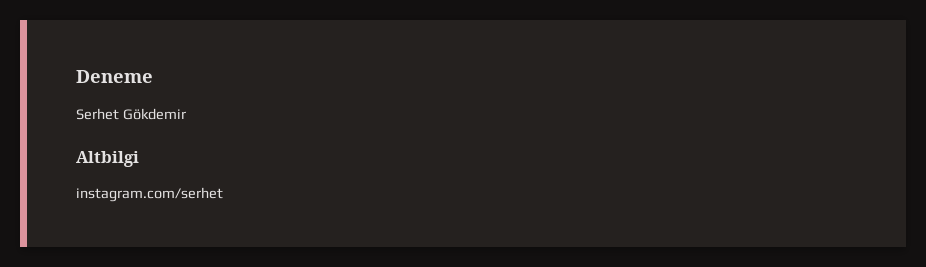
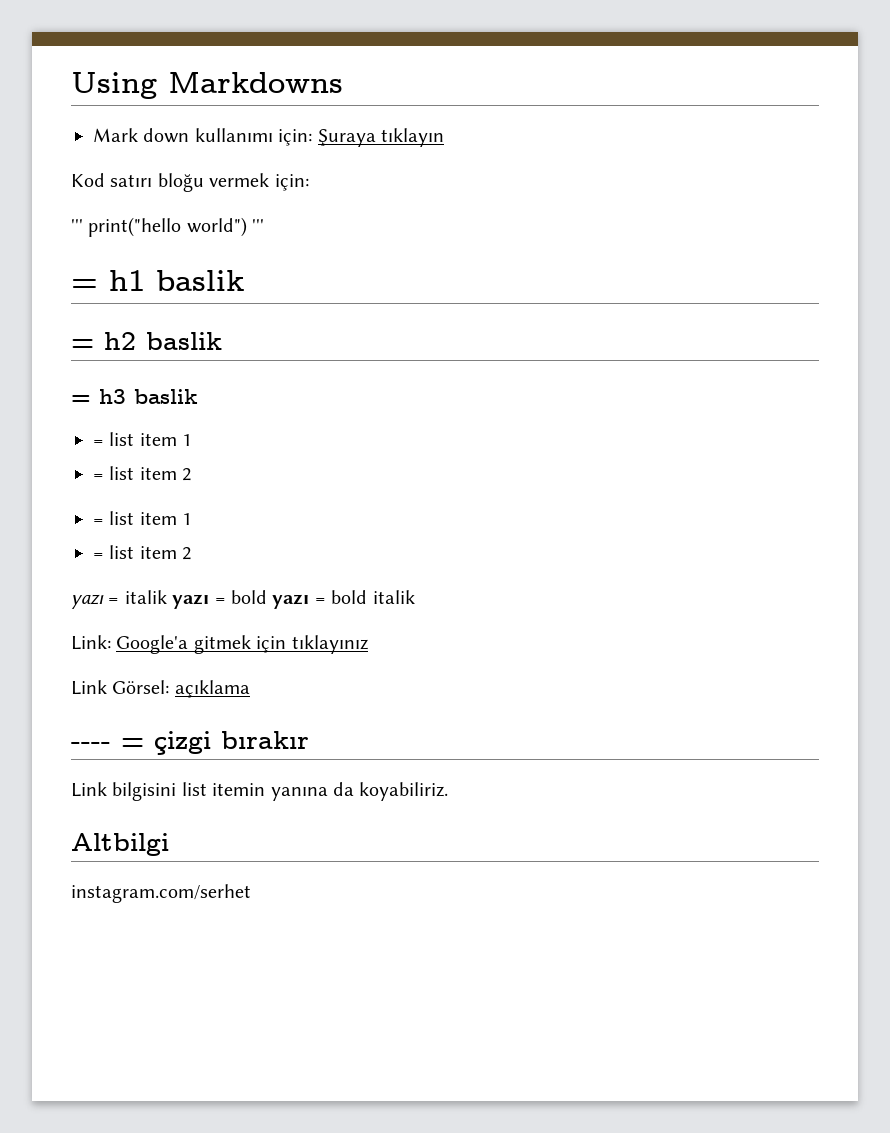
- Deneme
- Serhet Gökdemir
+ Using Markdowns
+ Mark down kullanımı için: Şuraya tıklayın
+ Kod satırı bloğu vermek için:
+ ''' print("hello world") '''
+ = h1 baslik
+ = h2 baslik
+ = h3 baslik
+ = list item 1
+ = list item 2
+ = list item 1
+ = list item 2
+ yazı = italik yazı = bold yazı = bold italik
+ Link: Google'a gitmek için tıklayınız
+ Link Görsel: açıklama
+ ---- = çizgi bırakır
+ Link bilgisini list itemin yanına da koyabiliriz.

